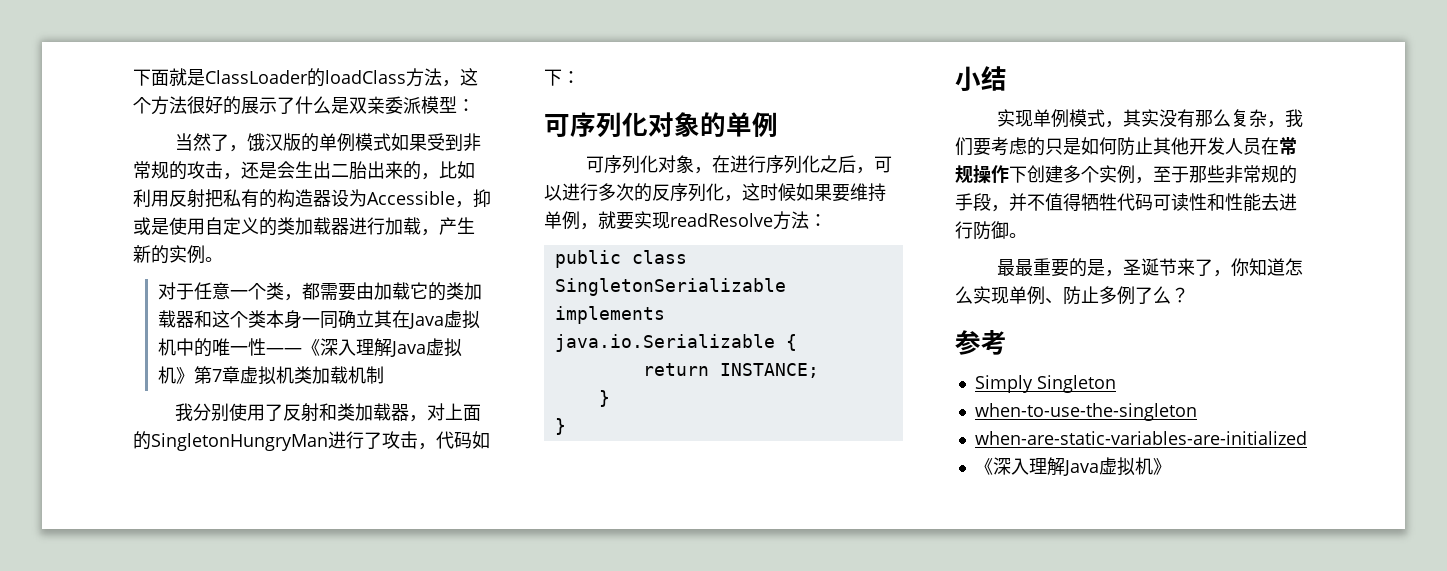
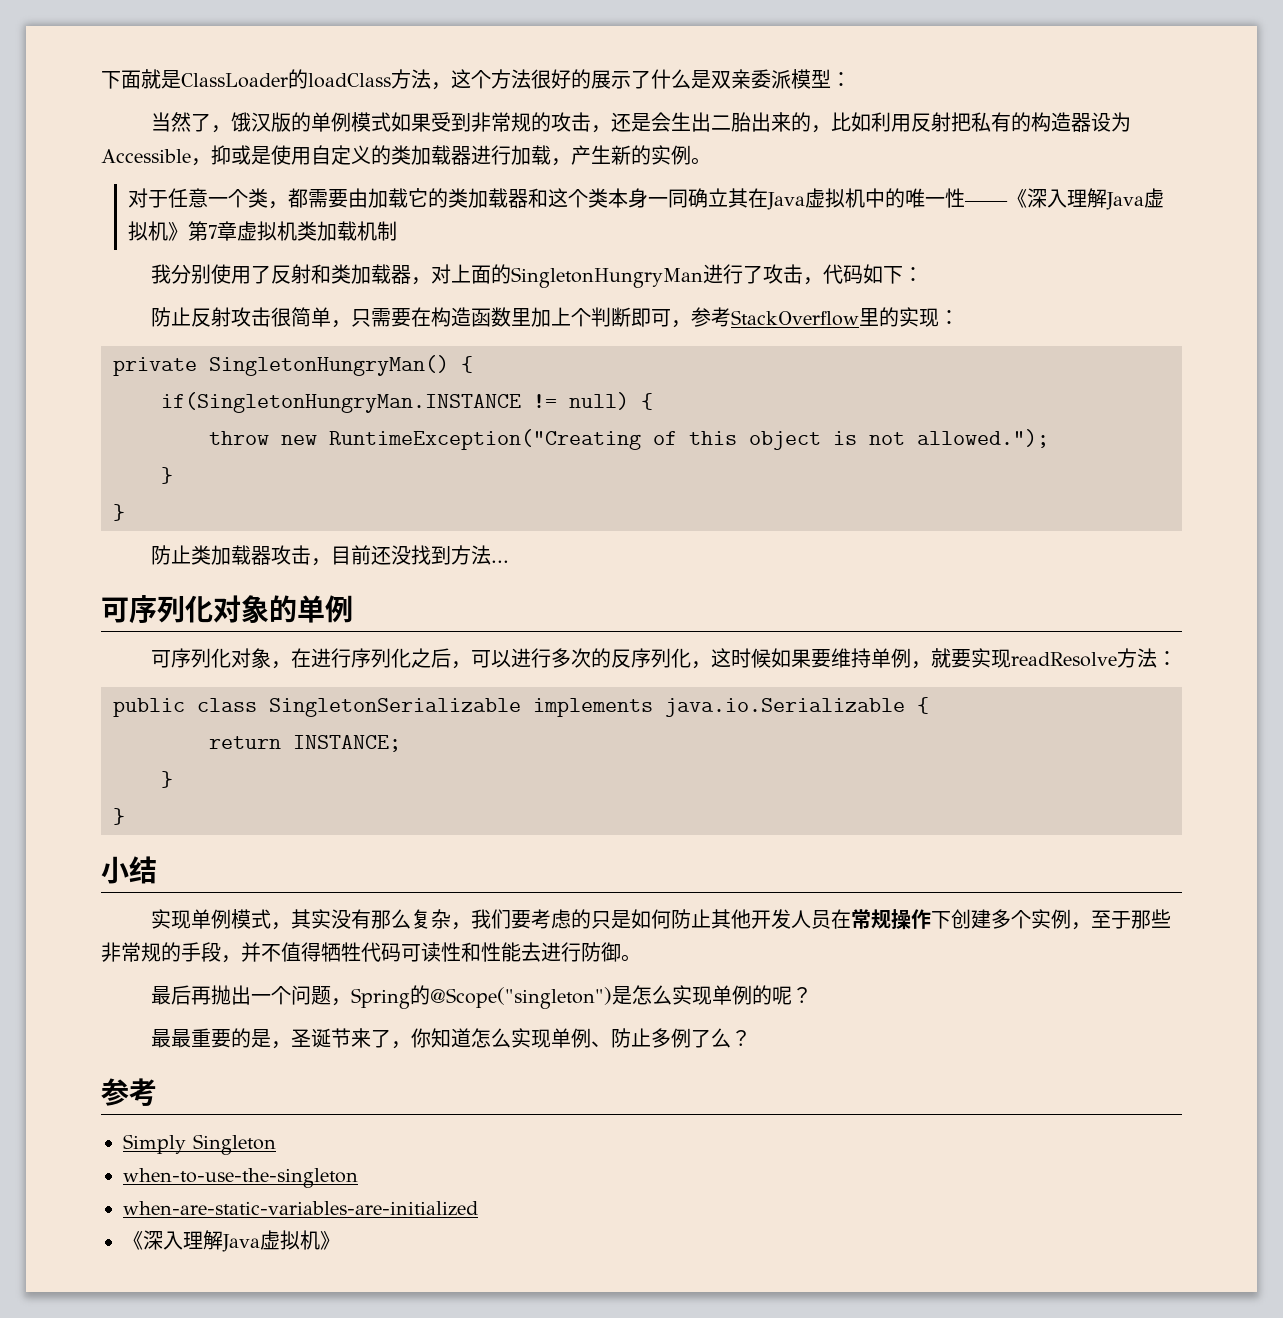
+ 防止反射攻击很简单，只需要在构造函数里加上个判断即可，参考StackOverflow里的实现：
+ private SingletonHungryMan() {
+ if(SingletonHungryMan.INSTANCE != null) {
+ throw new RuntimeException("Creating of this object is not allowed.");
+ }
+ }
+ 防止类加载器攻击，目前还没找到方法...
+ 最后再抛出一个问题，Spring的@Scope("singleton")是怎么实现单例的呢？

